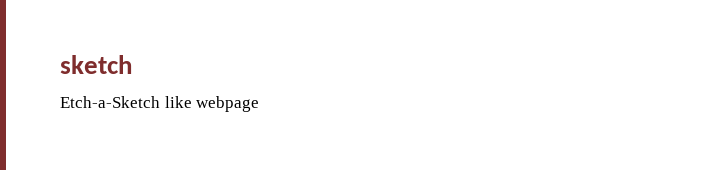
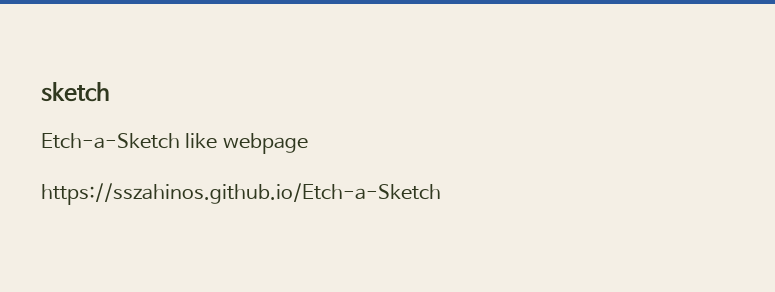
+ https://sszahinos.github.io/Etch-a-Sketch

